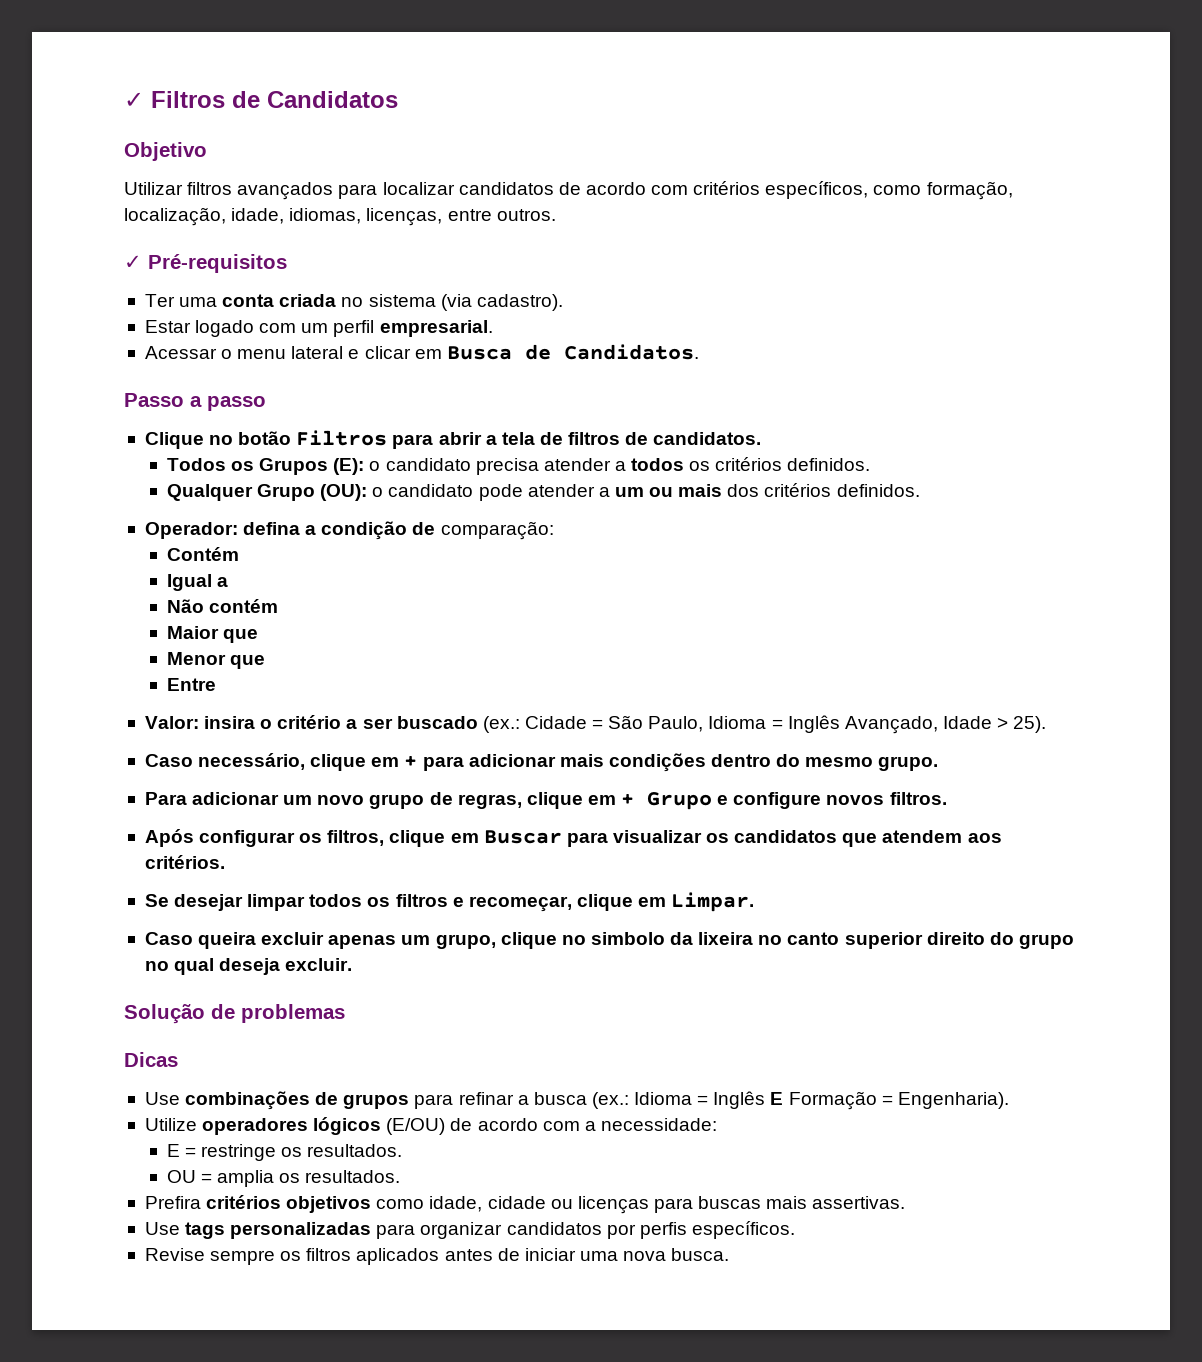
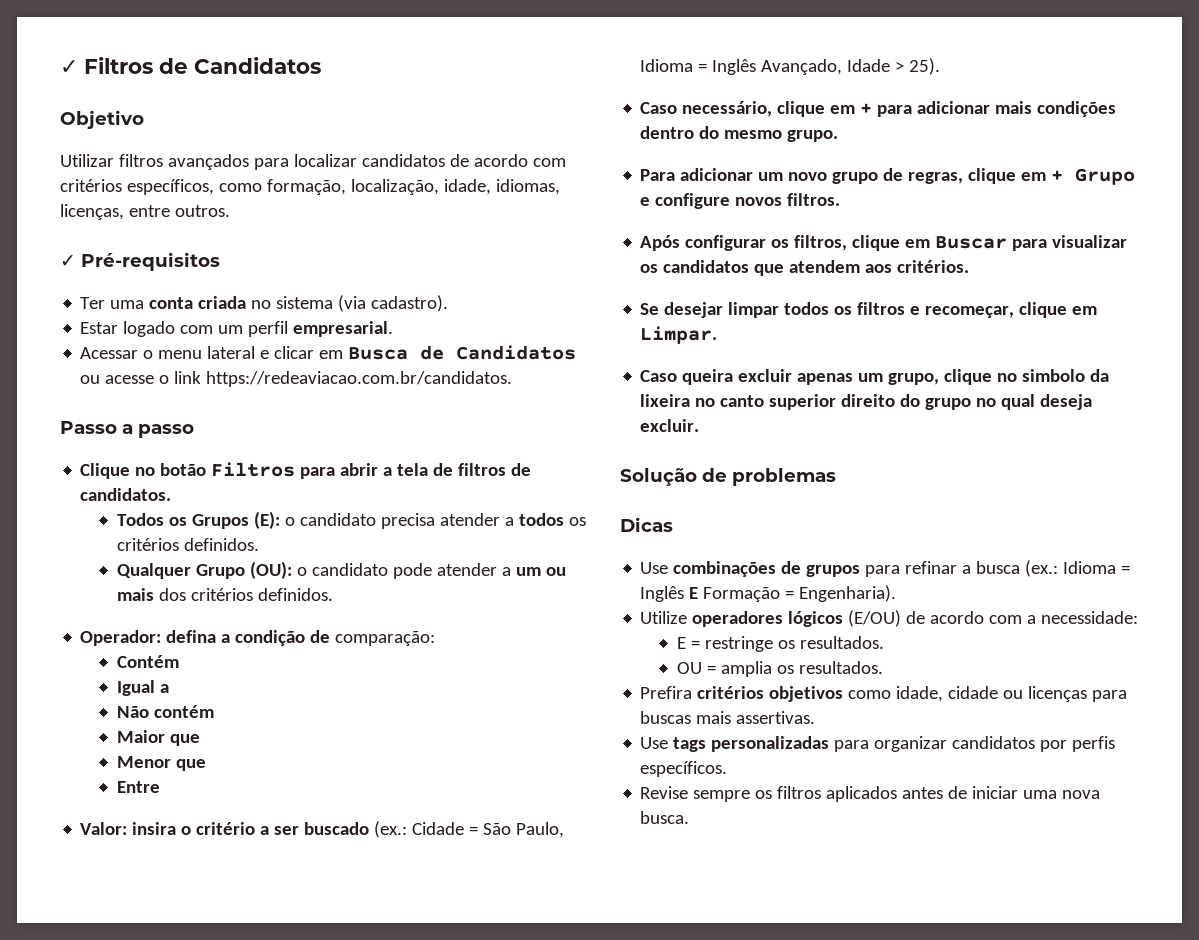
- Acessar o menu lateral e clicar em Busca de Candidatos.
+ Acessar o menu lateral e clicar em Busca de Candidatos ou acesse o link https://redeaviacao.com.br/candidatos.

